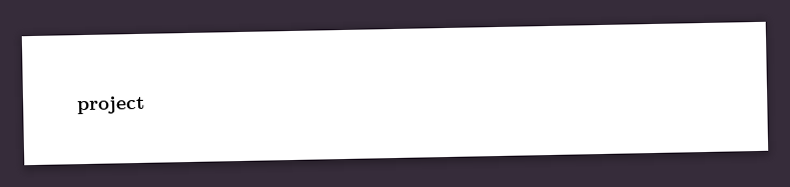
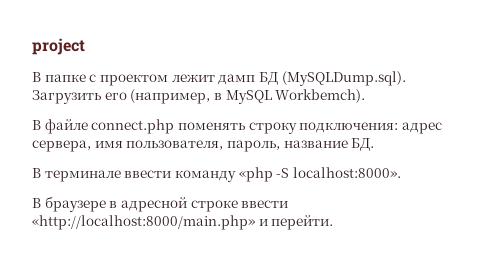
+ В папке с проектом лежит дамп БД (MySQLDump.sql). Загрузить его (например, в MySQL Workbemch).
+ В файле connect.php поменять строку подключения: адрес сервера, имя пользователя, пароль, название БД.
+ В терминале ввести команду «php -S localhost:8000».
+ В браузере в адресной строке ввести «http://localhost:8000/main.php» и перейти.

